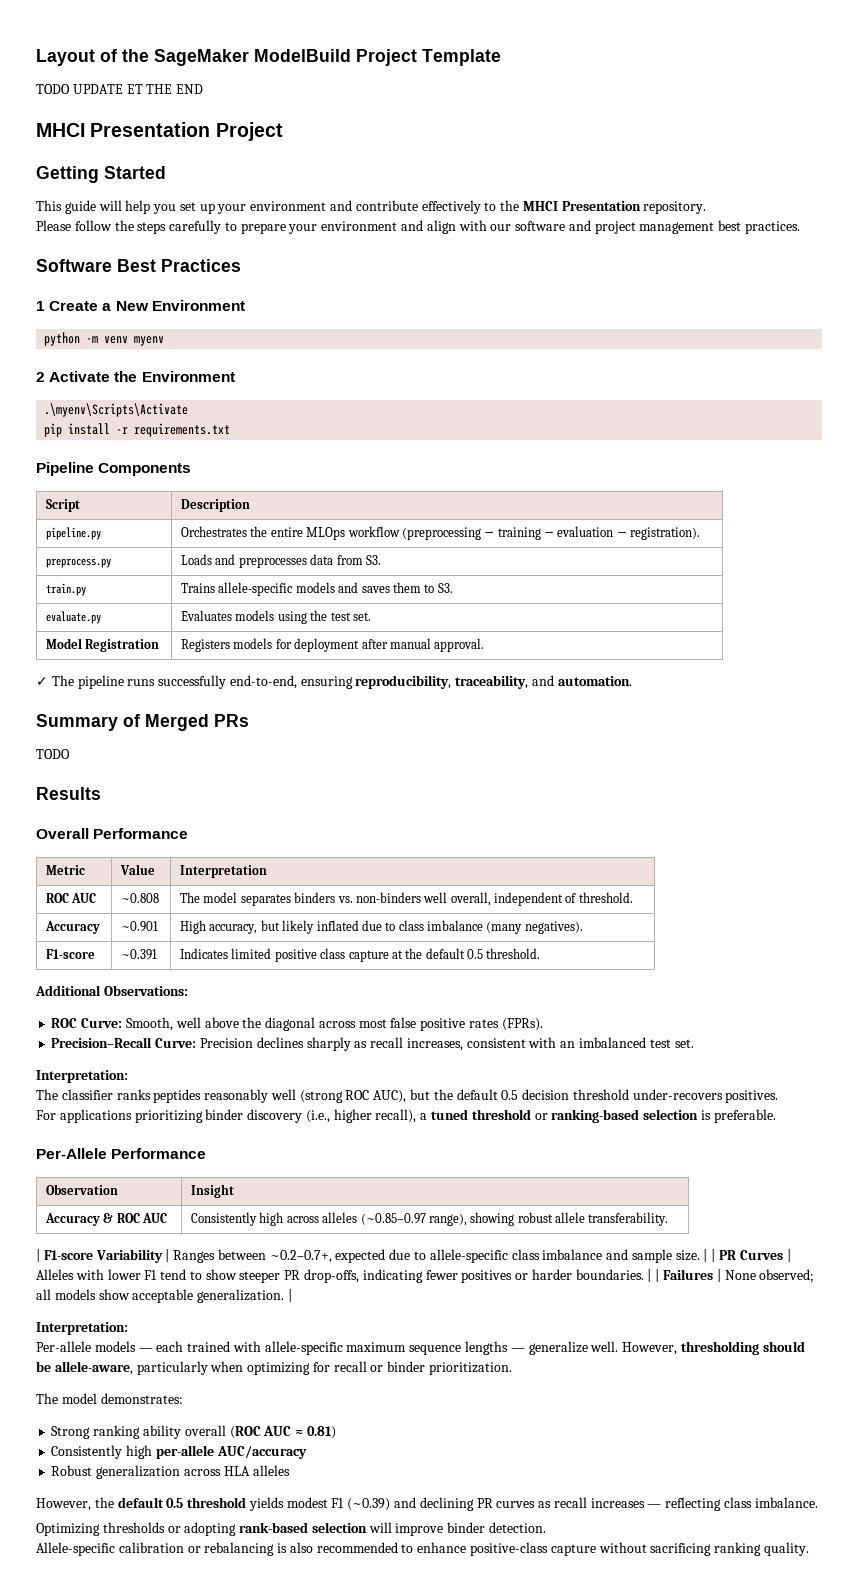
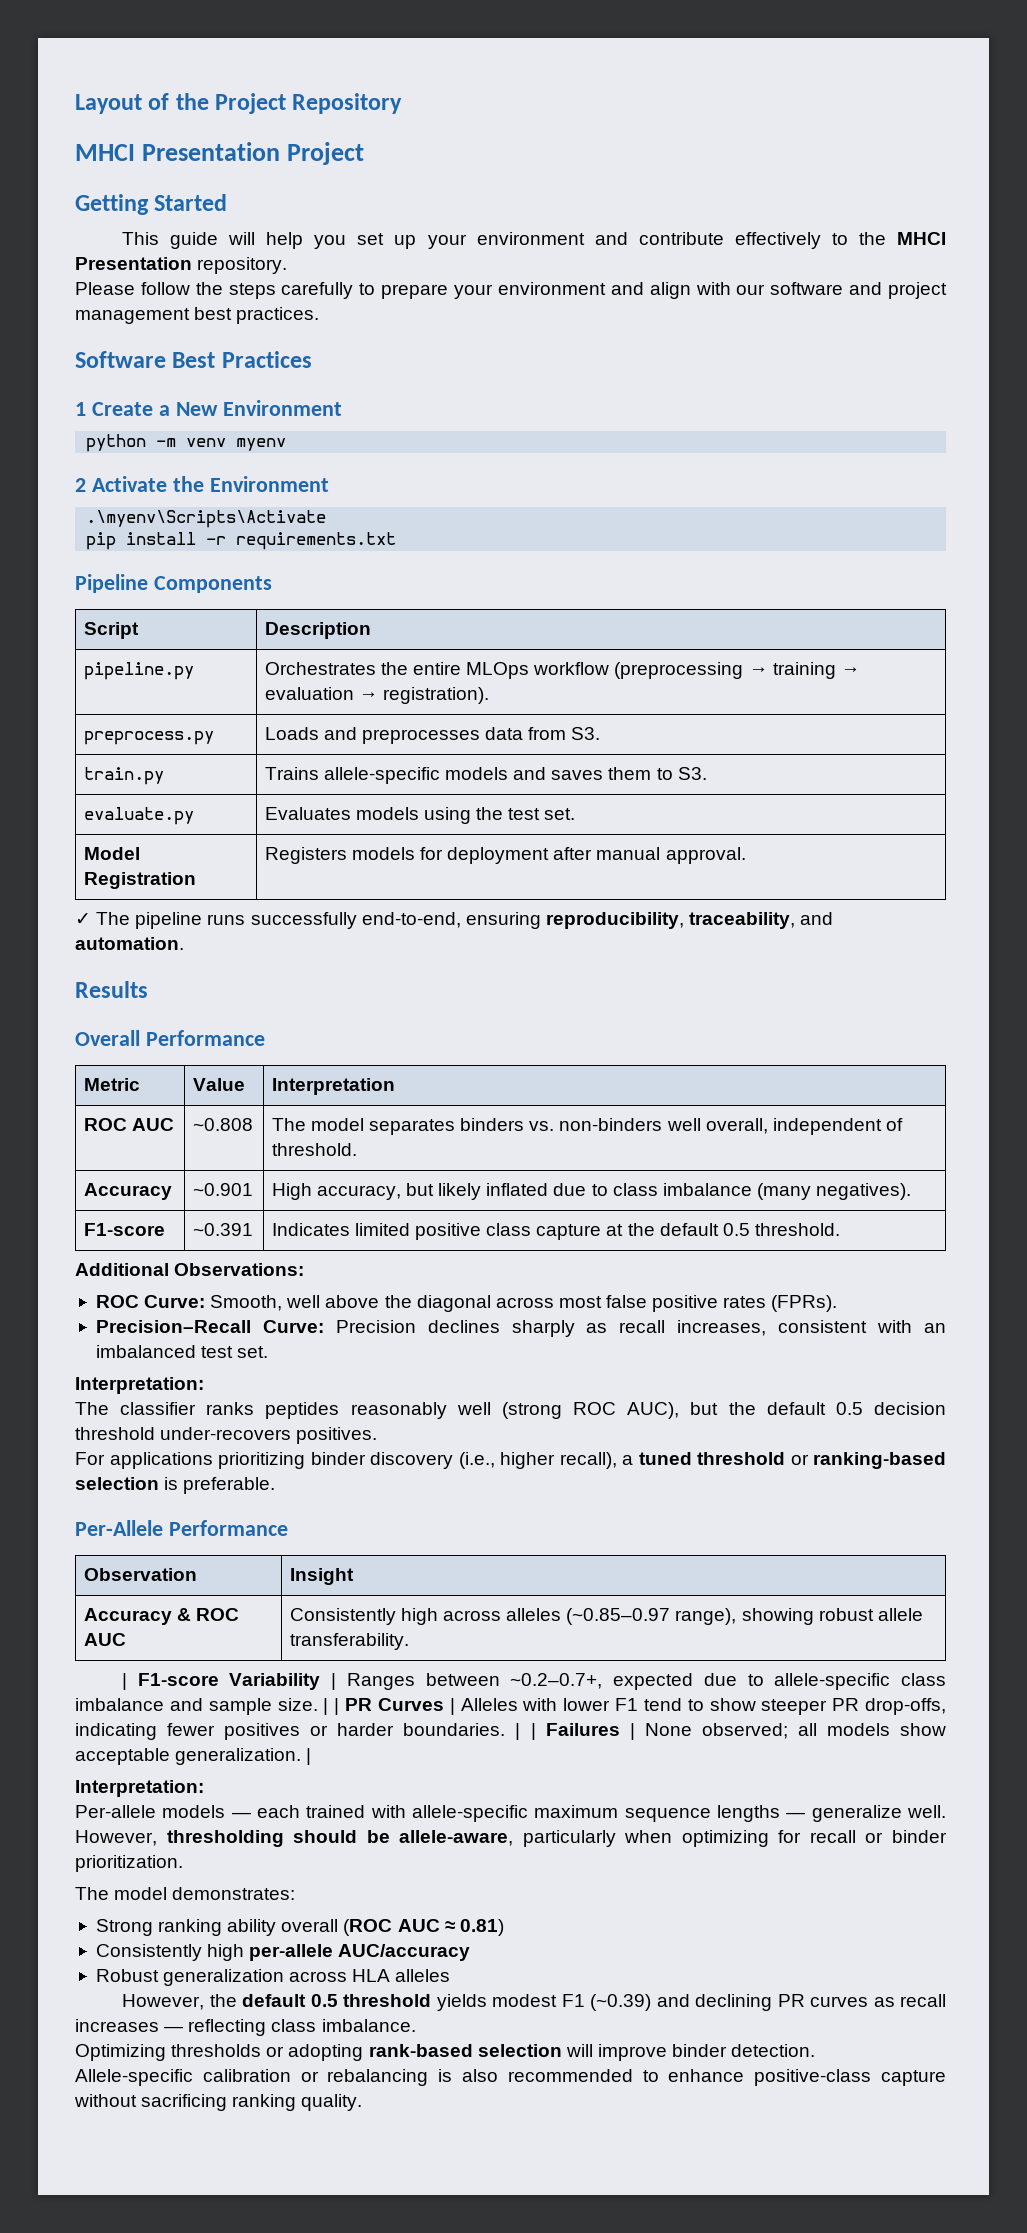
- Layout of the SageMaker ModelBuild Project Template
- TODO UPDATE ET THE END
+ Layout of the Project Repository
- Summary of Merged PRs
- TODO

